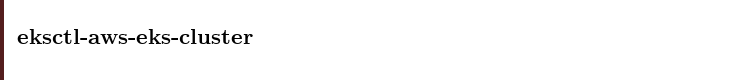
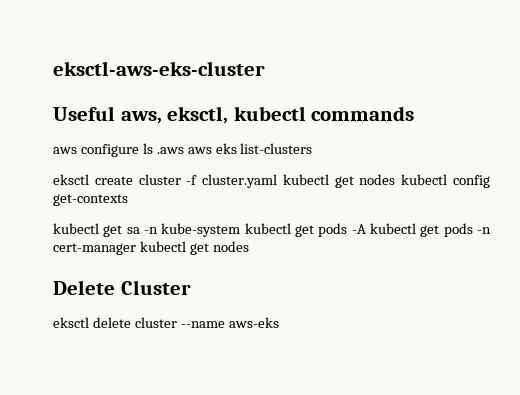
+ Useful aws, eksctl, kubectl commands
+ aws configure ls .aws aws eks list-clusters
+ eksctl create cluster -f cluster.yaml kubectl get nodes kubectl config get-contexts
+ kubectl get sa -n kube-system kubectl get pods -A kubectl get pods -n cert-manager kubectl get nodes
+ Delete Cluster
+ eksctl delete cluster --name aws-eks

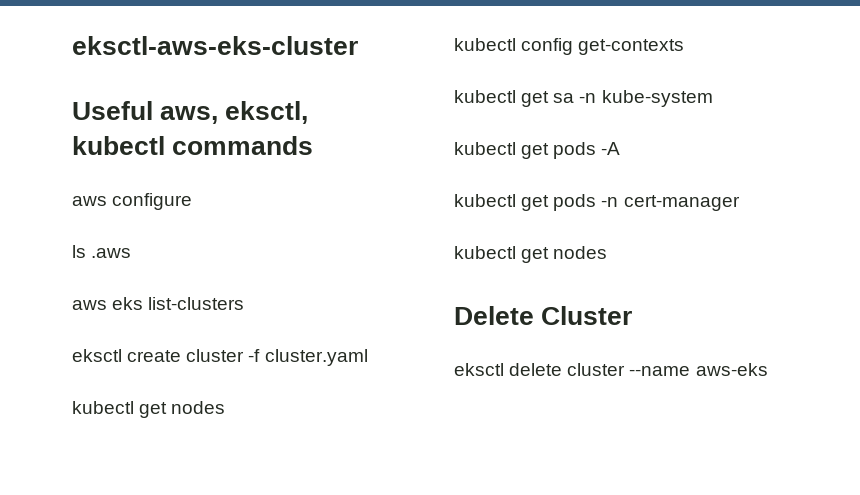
- aws configure ls .aws aws eks list-clusters
+ aws configure
+ ls .aws
+ aws eks list-clusters
- eksctl create cluster -f cluster.yaml kubectl get nodes kubectl config get-contexts
+ eksctl create cluster -f cluster.yaml
+ kubectl get nodes
+ kubectl config get-contexts
- kubectl get sa -n kube-system kubectl get pods -A kubectl get pods -n cert-manager kubectl get nodes
+ kubectl get sa -n kube-system
+ kubectl get pods -A
+ kubectl get pods -n cert-manager
+ kubectl get nodes

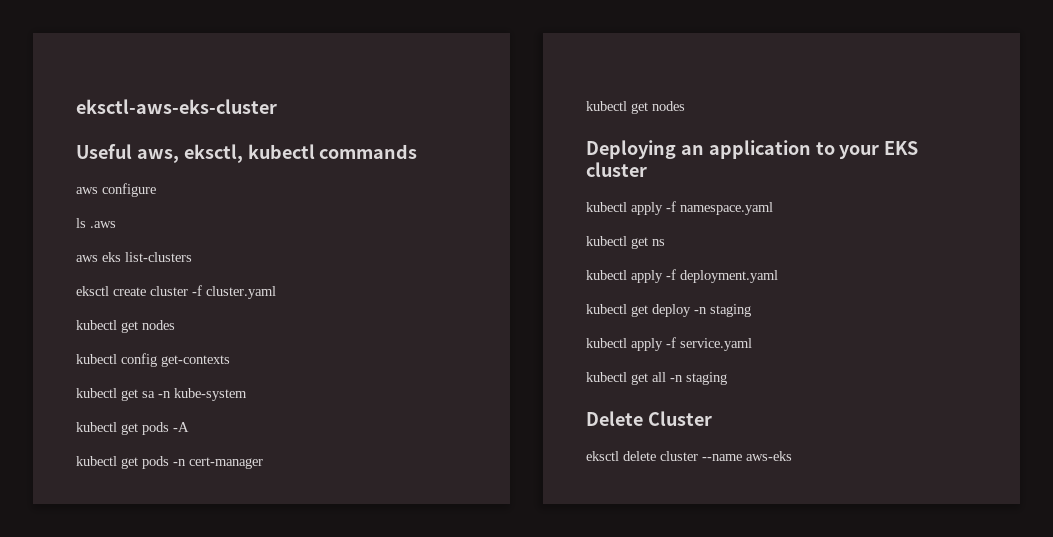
+ Deploying an application to your EKS cluster
+ kubectl apply -f namespace.yaml
+ kubectl get ns
+ kubectl apply -f deployment.yaml
+ kubectl get deploy -n staging
+ kubectl apply -f service.yaml
+ kubectl get all -n staging

